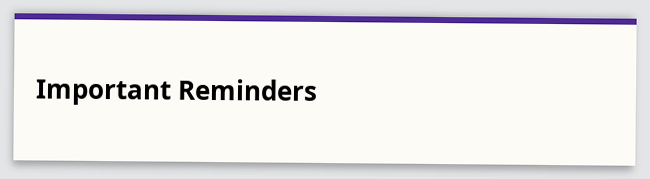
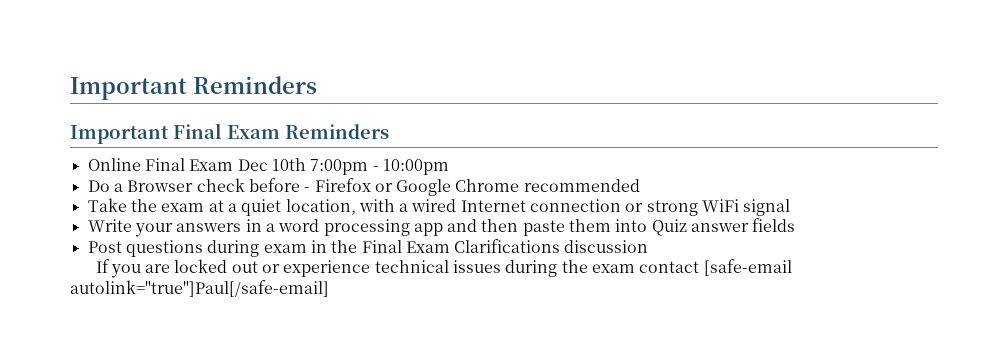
+ Important Final Exam Reminders
+ Online Final Exam Dec 10th 7:00pm - 10:00pm
+ Do a Browser check before - Firefox or Google Chrome recommended
+ Take the exam at a quiet location, with a wired Internet connection or strong WiFi signal
+ Write your answers in a word processing app and then paste them into Quiz answer fields
+ Post questions during exam in the Final Exam Clarifications discussion
+ If you are locked out or experience technical issues during the exam contact [safe-email autolink="true"]Paul[/safe-email]

